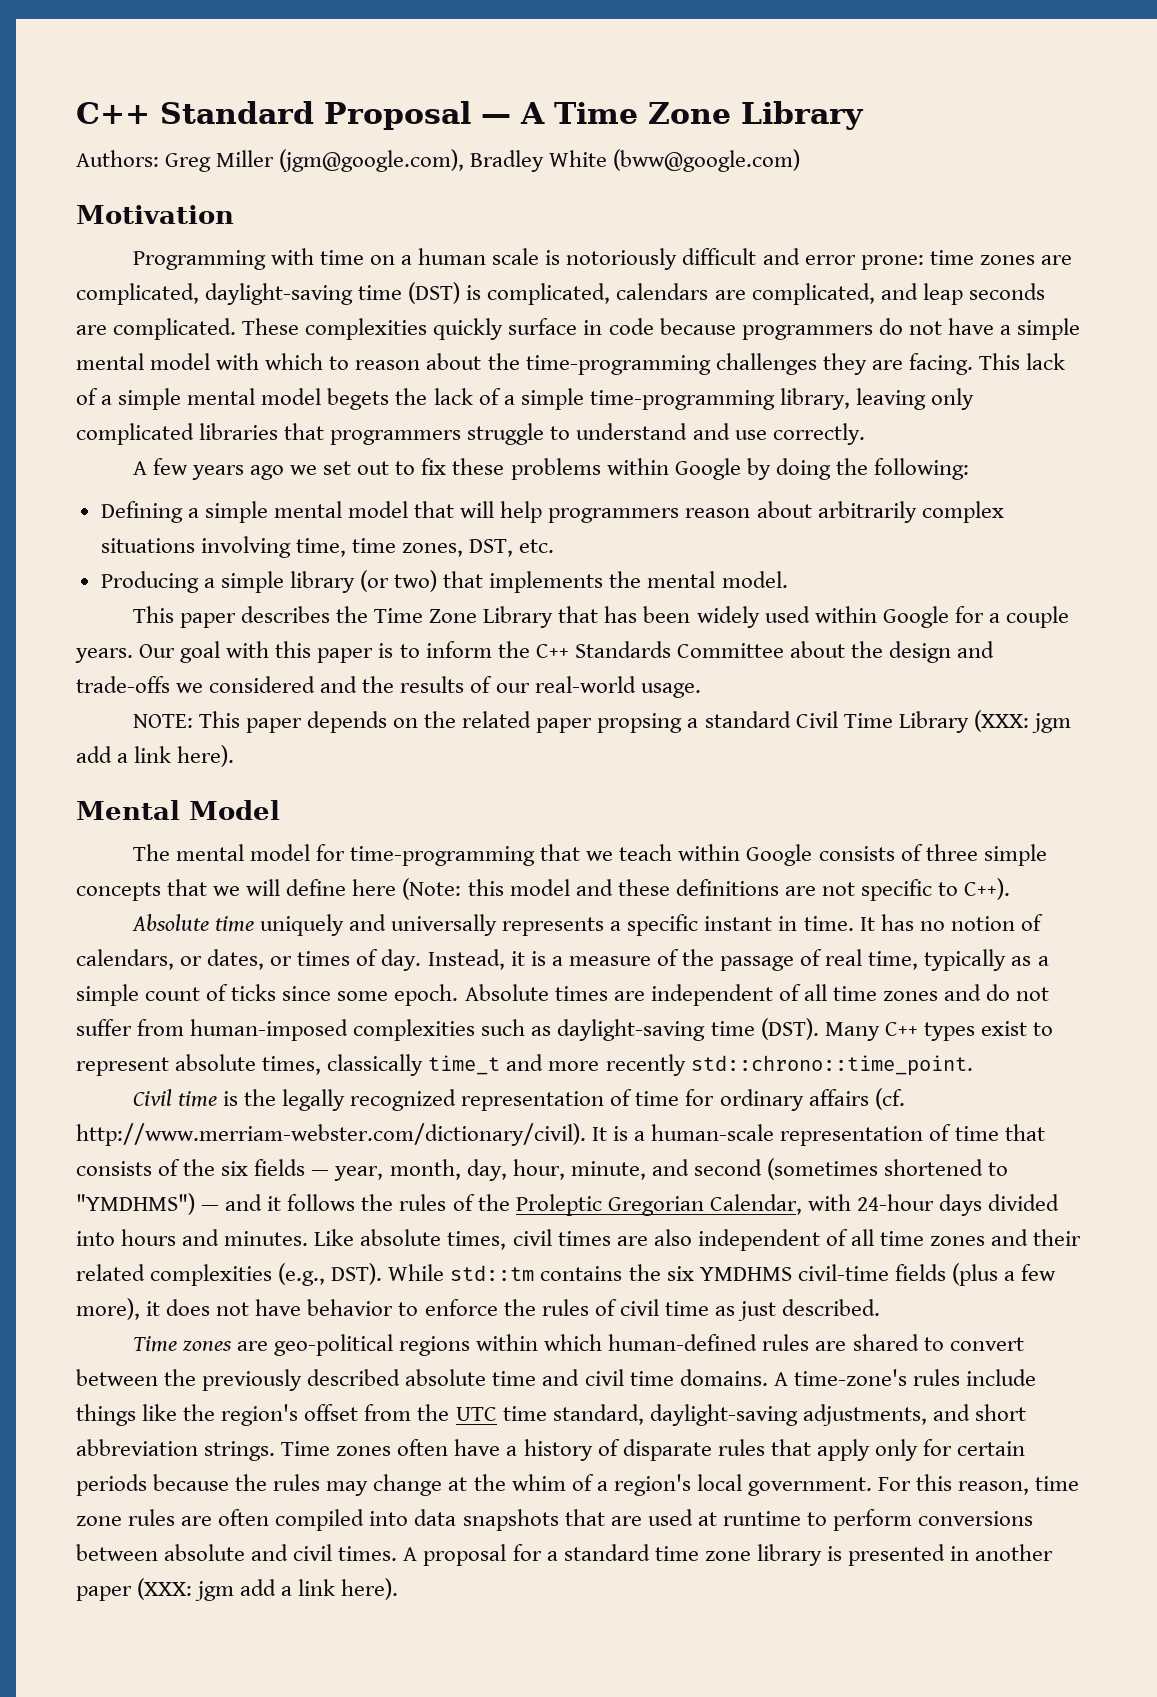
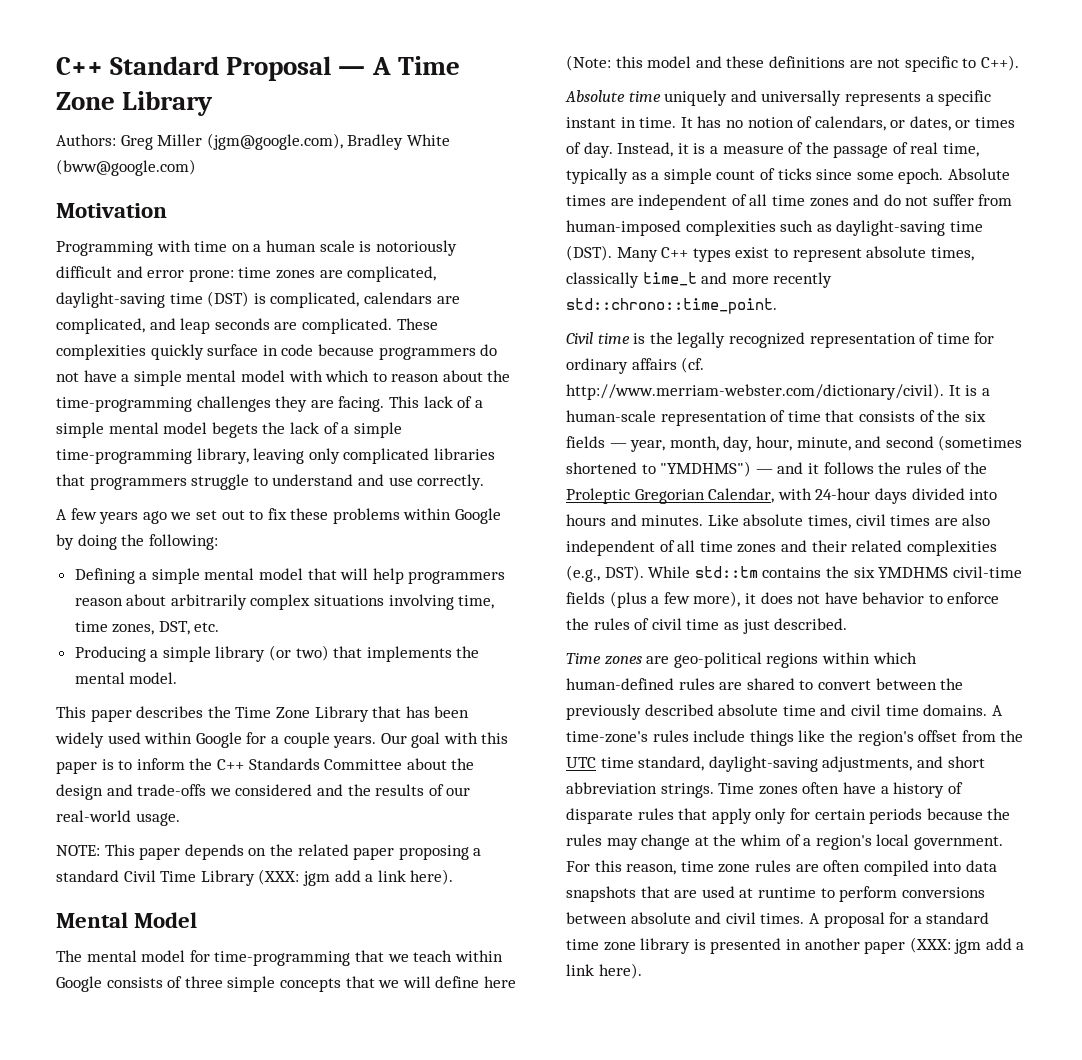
- NOTE: This paper depends on the related paper propsing a standard Civil Time Library (XXX: jgm add a link here).
+ NOTE: This paper depends on the related paper proposing a standard Civil Time Library (XXX: jgm add a link here).

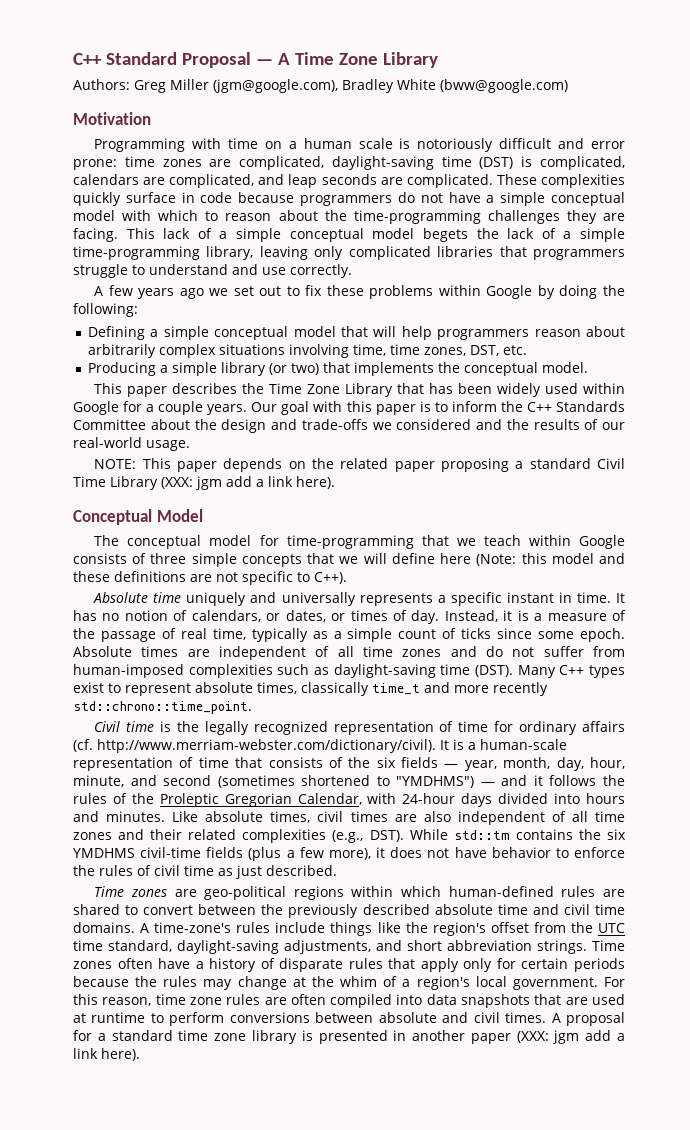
- These complexities quickly surface in code because programmers do not have a simple mental model with which to reason about the time-programming challenges they are facing.
+ These complexities quickly surface in code because programmers do not have a simple conceptual model with which to reason about the time-programming challenges they are facing.
- This lack of a simple mental model begets the lack of a simple time-programming library, leaving only complicated libraries that programmers struggle to understand and use correctly.
+ This lack of a simple conceptual model begets the lack of a simple time-programming library, leaving only complicated libraries that programmers struggle to understand and use correctly.
- Defining a simple mental model that will help programmers reason about arbitrarily complex situations involving time, time zones, DST, etc.
+ Defining a simple conceptual model that will help programmers reason about arbitrarily complex situations involving time, time zones, DST, etc.
- Producing a simple library (or two) that implements the mental model.
+ Producing a simple library (or two) that implements the conceptual model.
- Mental Model
+ Conceptual Model
- The mental model for time-programming that we teach within Google consists of three simple concepts that we will define here (Note: this model and these definitions are not specific to C++).
+ The conceptual model for time-programming that we teach within Google consists of three simple concepts that we will define here (Note: this model and these definitions are not specific to C++).

